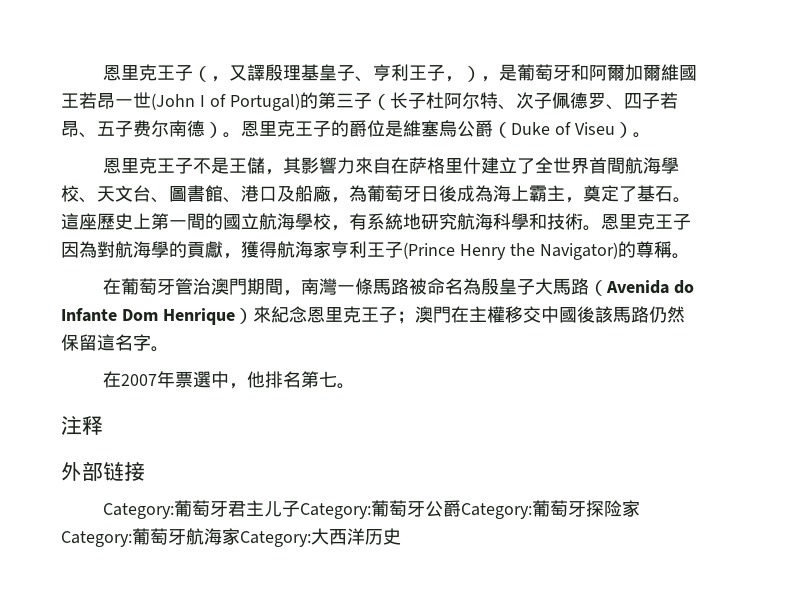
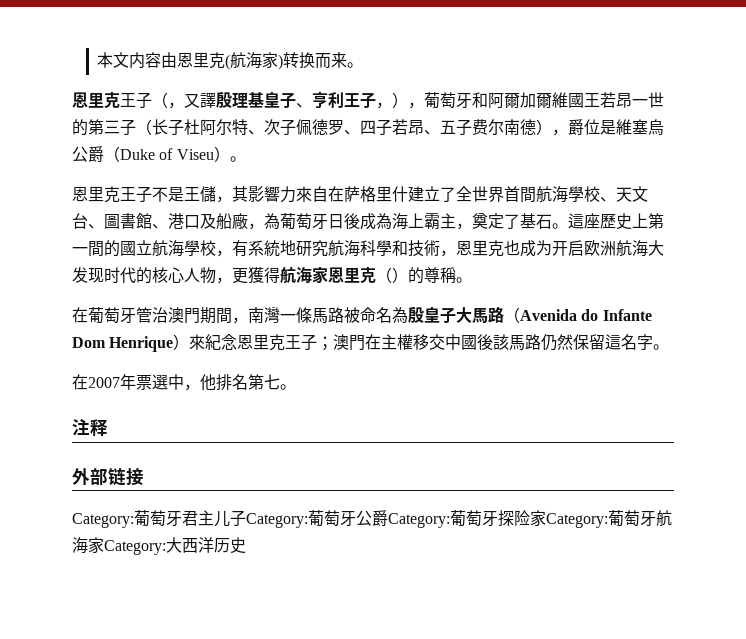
+ 本文内容由恩里克(航海家)转换而来。
- 恩里克王子（，又譯殷理基皇子、亨利王子，），是葡萄牙和阿爾加爾維國王若昂一世(John I of Portugal)的第三子（长子杜阿尔特、次子佩德罗、四子若昂、五子费尔南德）。恩里克王子的爵位是維塞烏公爵（Duke of Viseu）。
+ 恩里克王子（，又譯殷理基皇子、亨利王子，），葡萄牙和阿爾加爾維國王若昂一世的第三子（长子杜阿尔特、次子佩德罗、四子若昂、五子费尔南德），爵位是維塞烏公爵（Duke of Viseu）。
- 這座歷史上第一間的國立航海學校，有系統地研究航海科學和技術。恩里克王子因為對航海學的貢獻，獲得航海家亨利王子(Prince Henry the Navigator)的尊稱。
+ 這座歷史上第一間的國立航海學校，有系統地研究航海科學和技術，恩里克也成为开启欧洲航海大发现时代的核心人物，更獲得航海家恩里克（）的尊稱。

